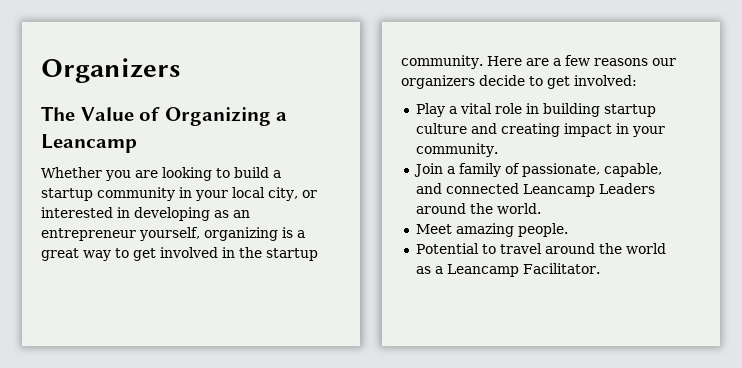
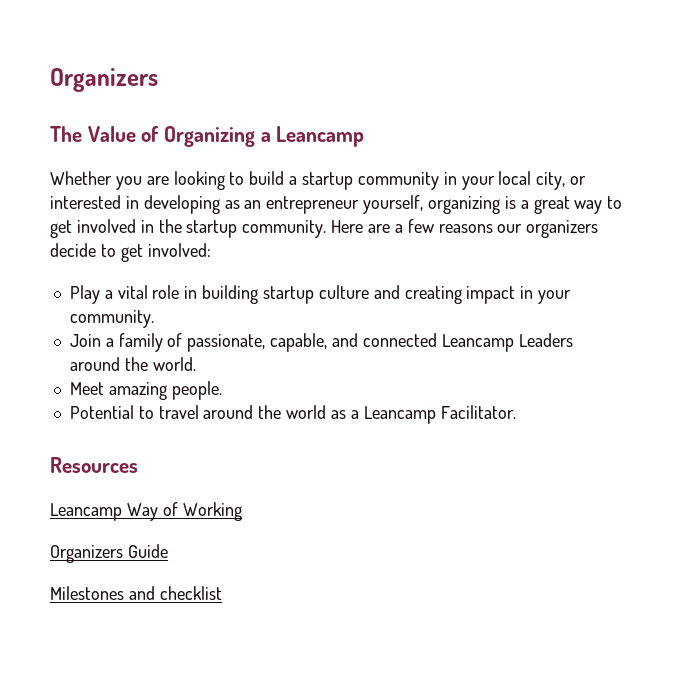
+ Resources
+ Leancamp Way of Working
+ Organizers Guide
+ Milestones and checklist

